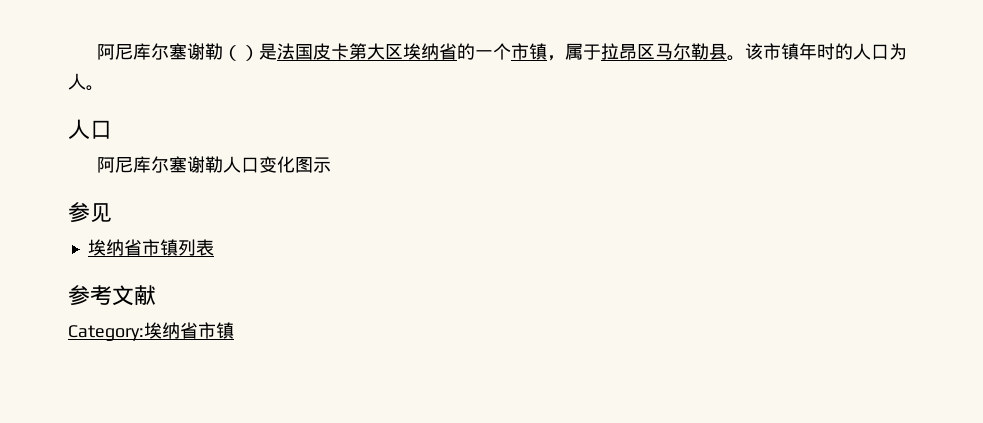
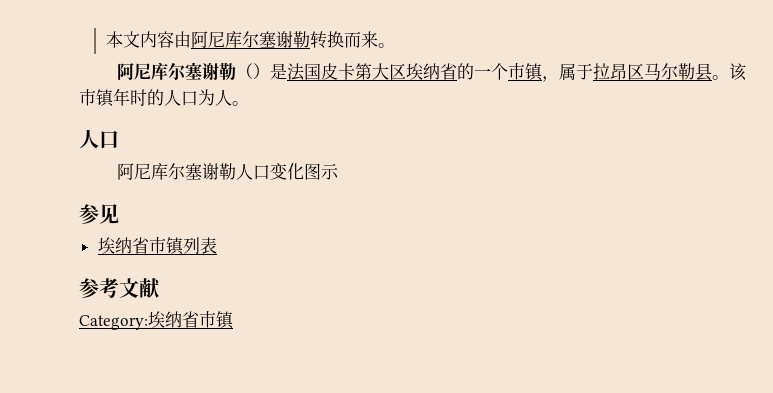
+ 本文内容由阿尼库尔塞谢勒转换而来。

